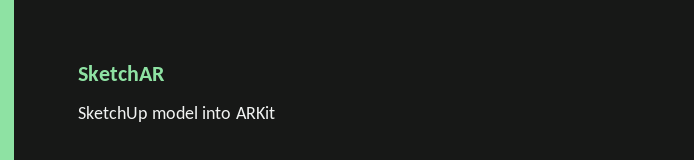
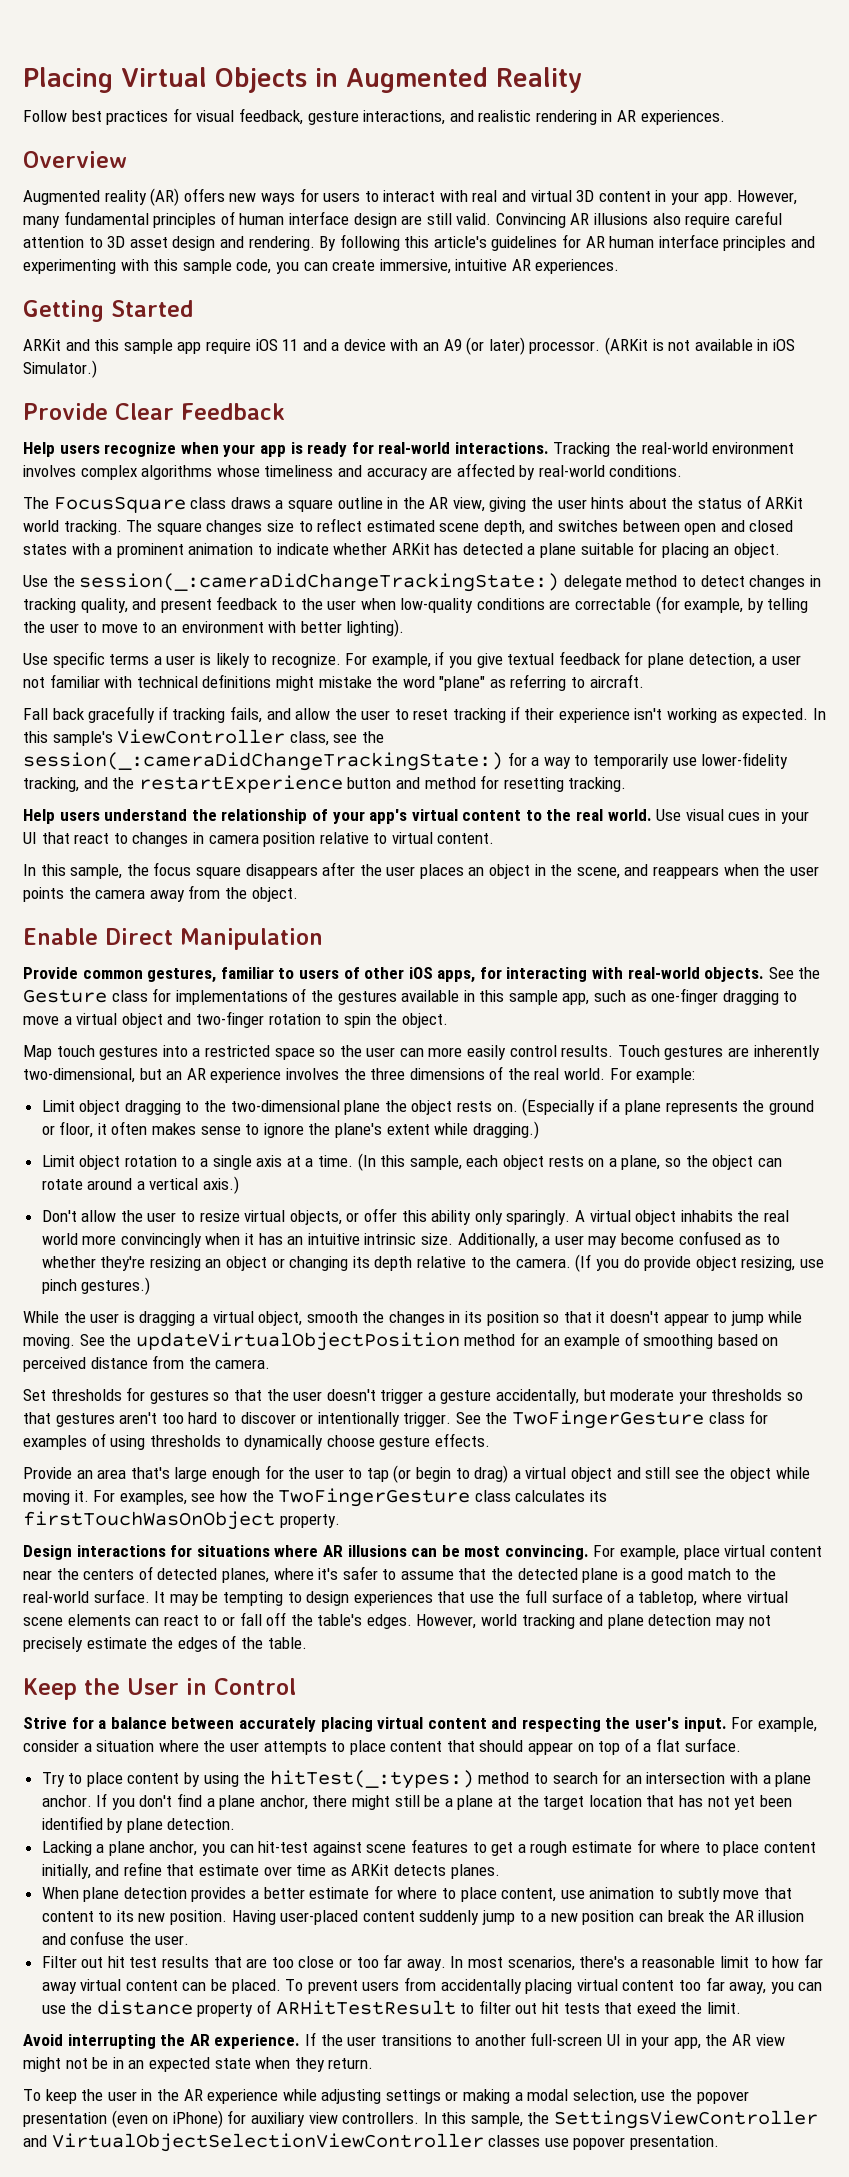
- SketchAR
- SketchUp model into ARKit
+ Placing Virtual Objects in Augmented Reality
+ Follow best practices for visual feedback, gesture interactions, and realistic rendering in AR experiences.
+ Overview
+ Augmented reality (AR) offers new ways for users to interact with real and virtual 3D content in your app. However, many fundamental principles of human interface design are still valid. Convincing AR illusions also require careful attention to 3D asset design and rendering. By following this article's guidelines for AR human interface principles and experimenting with this sample code, you can create immersive, intuitive AR experiences.
+ Getting Started
+ ARKit and this sample app require iOS 11 and a device with an A9 (or later) processor. (ARKit is not available in iOS Simulator.)
+ Provide Clear Feedback
+ Help users recognize when your app is ready for real-world interactions. Tracking the real-world environment involves complex algorithms whose timeliness and accuracy are affected by real-world conditions.
+ The FocusSquare class draws a square outline in the AR view, giving the user hints about the status of ARKit world tracking. The square changes size to reflect estimated scene depth, and switches between open and closed states with a prominent animation to indicate whether ARKit has detected a plane suitable for placing an object.
+ Use the session(_:cameraDidChangeTrackingState:) delegate method to detect changes in tracking quality, and present feedback to the user when low-quality conditions are correctable (for example, by telling the user to move to an environment with better lighting).
+ Use specific terms a user is likely to recognize. For example, if you give textual feedback for plane detection, a user not familiar with technical definitions might mistake the word "plane" as referring to aircraft.
+ Fall back gracefully if tracking fails, and allow the user to reset tracking if their experience isn't working as expected. In this sample's ViewController class, see the session(_:cameraDidChangeTrackingState:) for a way to temporarily use lower-fidelity tracking, and the restartExperience button and method for resetting tracking.
+ Help users understand the relationship of your app's virtual content to the real world. Use visual cues in your UI that react to changes in camera position relative to virtual content.
+ In this sample, the focus square disappears after the user places an object in the scene, and reappears when the user points the camera away from the object.
+ Enable Direct Manipulation
+ Provide common gestures, familiar to users of other iOS apps, for interacting with real-world objects. See the Gesture class for implementations of the gestures available in this sample app, such as one-finger dragging to move a virtual object and two-finger rotation to spin the object.
+ Map touch gestures into a restricted space so the user can more easily control results. Touch gestures are inherently two-dimensional, but an AR experience involves the three dimensions of the real world. For example:
+ Limit object dragging to the two-dimensional plane the object rests on. (Especially if a plane represents the ground or floor, it often makes sense to ignore the plane's extent while dragging.)
+ Limit object rotation to a single axis at a time. (In this sample, each object rests on a plane, so the object can rotate around a vertical axis.)
+ Don't allow the user to resize virtual objects, or offer this ability only sparingly. A virtual object inhabits the real world more convincingly when it has an intuitive intrinsic size. Additionally, a user may become confused as to whether they're resizing an object or changing its depth relative to the camera. (If you do provide object resizing, use pinch gestures.)
+ While the user is dragging a virtual object, smooth the changes in its position so that it doesn't appear to jump while moving. See the updateVirtualObjectPosition method for an example of smoothing based on perceived distance from the camera.
+ Set thresholds for gestures so that the user doesn't trigger a gesture accidentally, but moderate your thresholds so that gestures aren't too hard to discover or intentionally trigger. See the TwoFingerGesture class for examples of using thresholds to dynamically choose gesture effects.
+ Provide an area that's large enough for the user to tap (or begin to drag) a virtual object and still see the object while moving it. For examples, see how the TwoFingerGesture class calculates its firstTouchWasOnObject property.
+ Design interactions for situations where AR illusions can be most convincing. For example, place virtual content near the centers of detected planes, where it's safer to assume that the detected plane is a good match to the real-world surface. It may be tempting to design experiences that use the full surface of a tabletop, where virtual scene elements can react to or fall off the table's edges. However, world tracking and plane detection may not precisely estimate the edges of the table.
+ Keep the User in Control
+ Strive for a balance between accurately placing virtual content and respecting the user's input. For example, consider a situation where the user attempts to place content that should appear on top of a flat surface.
+ Try to place content by using the hitTest(_:types:) method to search for an intersection with a plane anchor. If you don't find a plane anchor, there might still be a plane at the target location that has not yet been identified by plane detection.
+ Lacking a plane anchor, you can hit-test against scene features to get a rough estimate for where to place content initially, and refine that estimate over time as ARKit detects planes.
+ When plane detection provides a better estimate for where to place content, use animation to subtly move that content to its new position. Having user-placed content suddenly jump to a new position can break the AR illusion and confuse the user.
+ Filter out hit test results that are too close or too far away. In most scenarios, there's a reasonable limit to how far away virtual content can be placed. To prevent users from accidentally placing virtual content too far away, you can use the distance property of ARHitTestResult to filter out hit tests that exeed the limit.
+ Avoid interrupting the AR experience. If the user transitions to another full-screen UI in your app, the AR view might not be in an expected state when they return.
+ To keep the user in the AR experience while adjusting settings or making a modal selection, use the popover presentation (even on iPhone) for auxiliary view controllers. In this sample, the SettingsViewController and VirtualObjectSelectionViewController classes use popover presentation.

